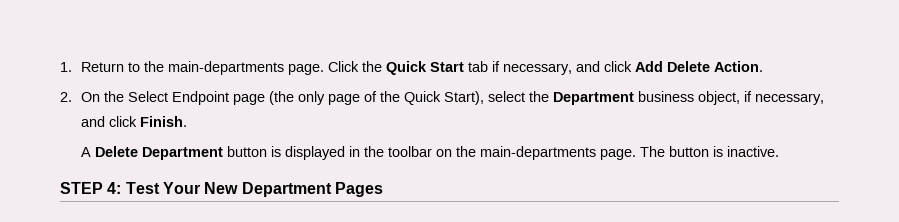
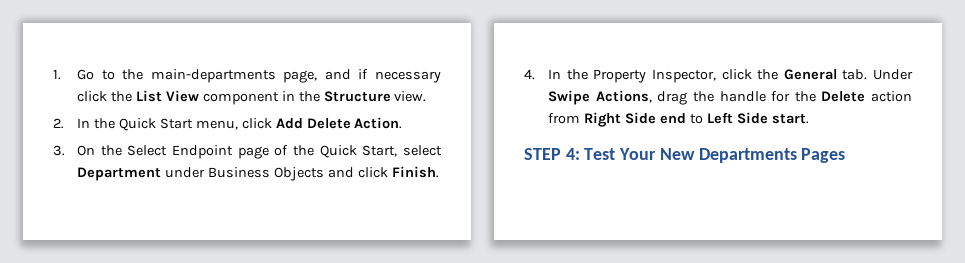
- 1. Return to the main-departments page. Click the Quick Start tab if necessary, and click Add Delete Action.
+ 1. Go to the main-departments page, and if necessary click the List View component in the Structure view.
+ 2. In the Quick Start menu, click Add Delete Action.
- 2. On the Select Endpoint page (the only page of the Quick Start), select the Department business object, if necessary, and click Finish.
- A Delete Department button is displayed in the toolbar on the main-departments page. The button is inactive.
+ 3. On the Select Endpoint page of the Quick Start, select Department under Business Objects and click Finish.
+ 4. In the Property Inspector, click the General tab. Under Swipe Actions, drag the handle for the Delete action from Right Side end to Left Side start.
- STEP 4: Test Your New Department Pages
+ STEP 4: Test Your New Departments Pages

